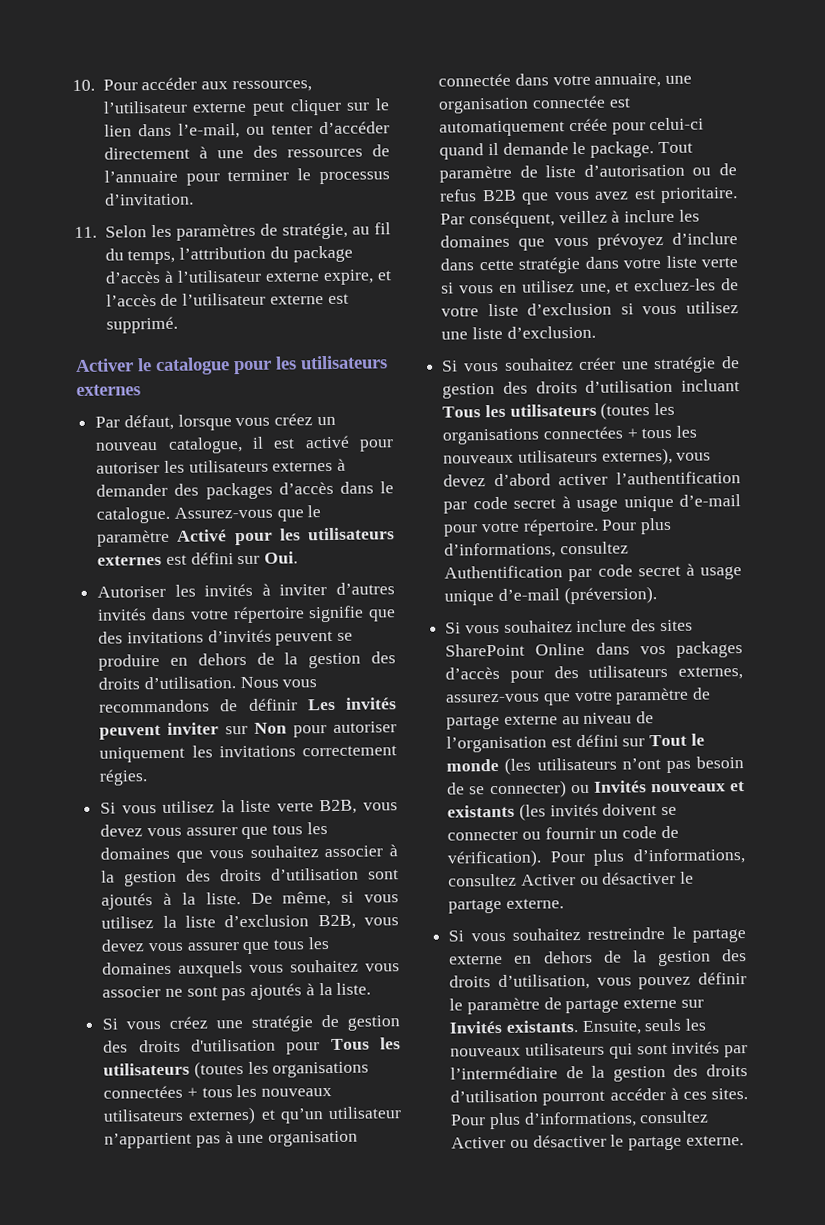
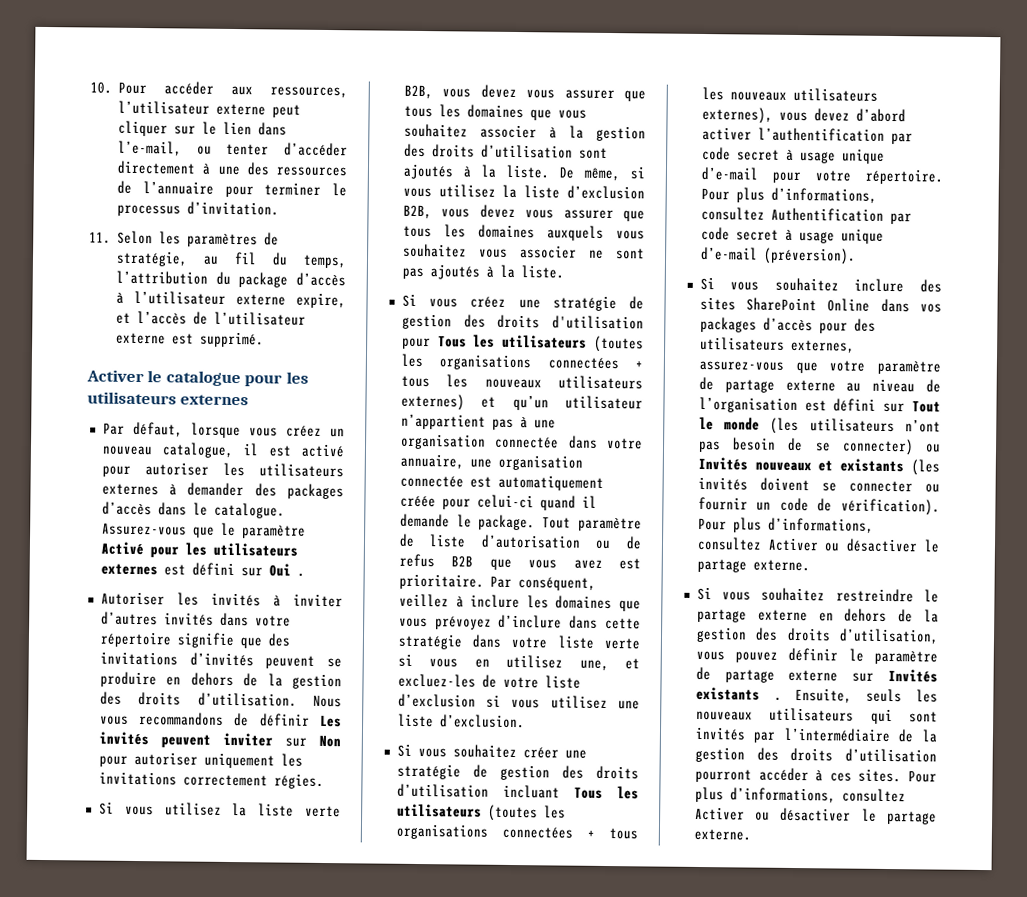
- Assurez-vous que le paramètre Activé pour les utilisateurs externes est défini sur Oui.
+ Assurez-vous que le paramètre Activé pour les utilisateurs externes est défini sur Oui .
- Si vous souhaitez restreindre le partage externe en dehors de la gestion des droits d’utilisation, vous pouvez définir le paramètre de partage externe sur Invités existants.
+ Si vous souhaitez restreindre le partage externe en dehors de la gestion des droits d’utilisation, vous pouvez définir le paramètre de partage externe sur Invités existants .

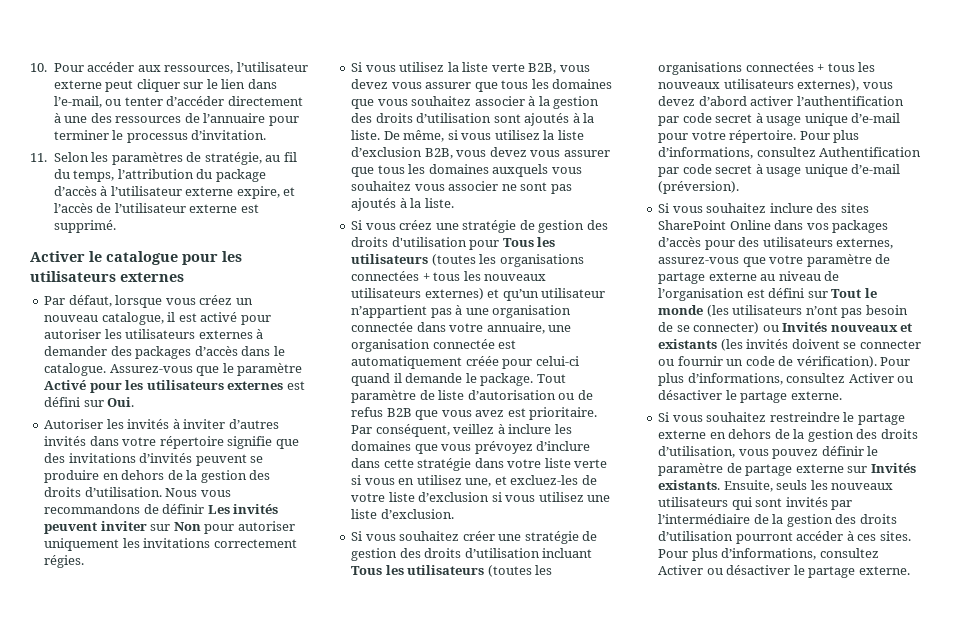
- Assurez-vous que le paramètre Activé pour les utilisateurs externes est défini sur Oui .
+ Assurez-vous que le paramètre Activé pour les utilisateurs externes est défini sur Oui.
- Si vous souhaitez restreindre le partage externe en dehors de la gestion des droits d’utilisation, vous pouvez définir le paramètre de partage externe sur Invités existants .
+ Si vous souhaitez restreindre le partage externe en dehors de la gestion des droits d’utilisation, vous pouvez définir le paramètre de partage externe sur Invités existants.

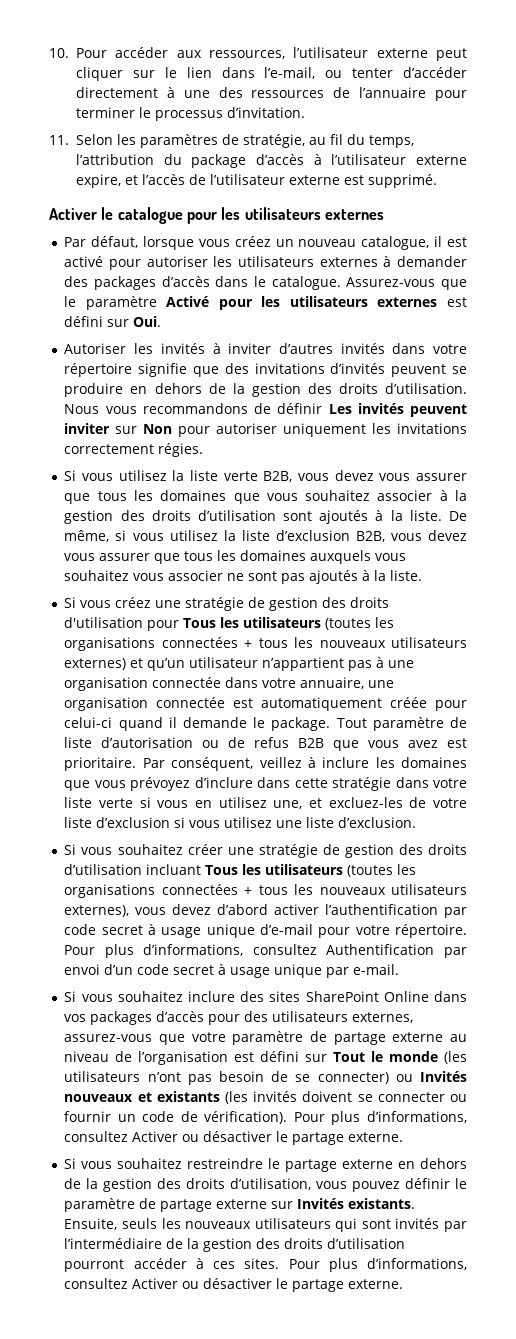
- Pour plus d’informations, consultez Authentification par code secret à usage unique d’e-mail (préversion).
+ Pour plus d’informations, consultez Authentification par envoi d’un code secret à usage unique par e-mail.

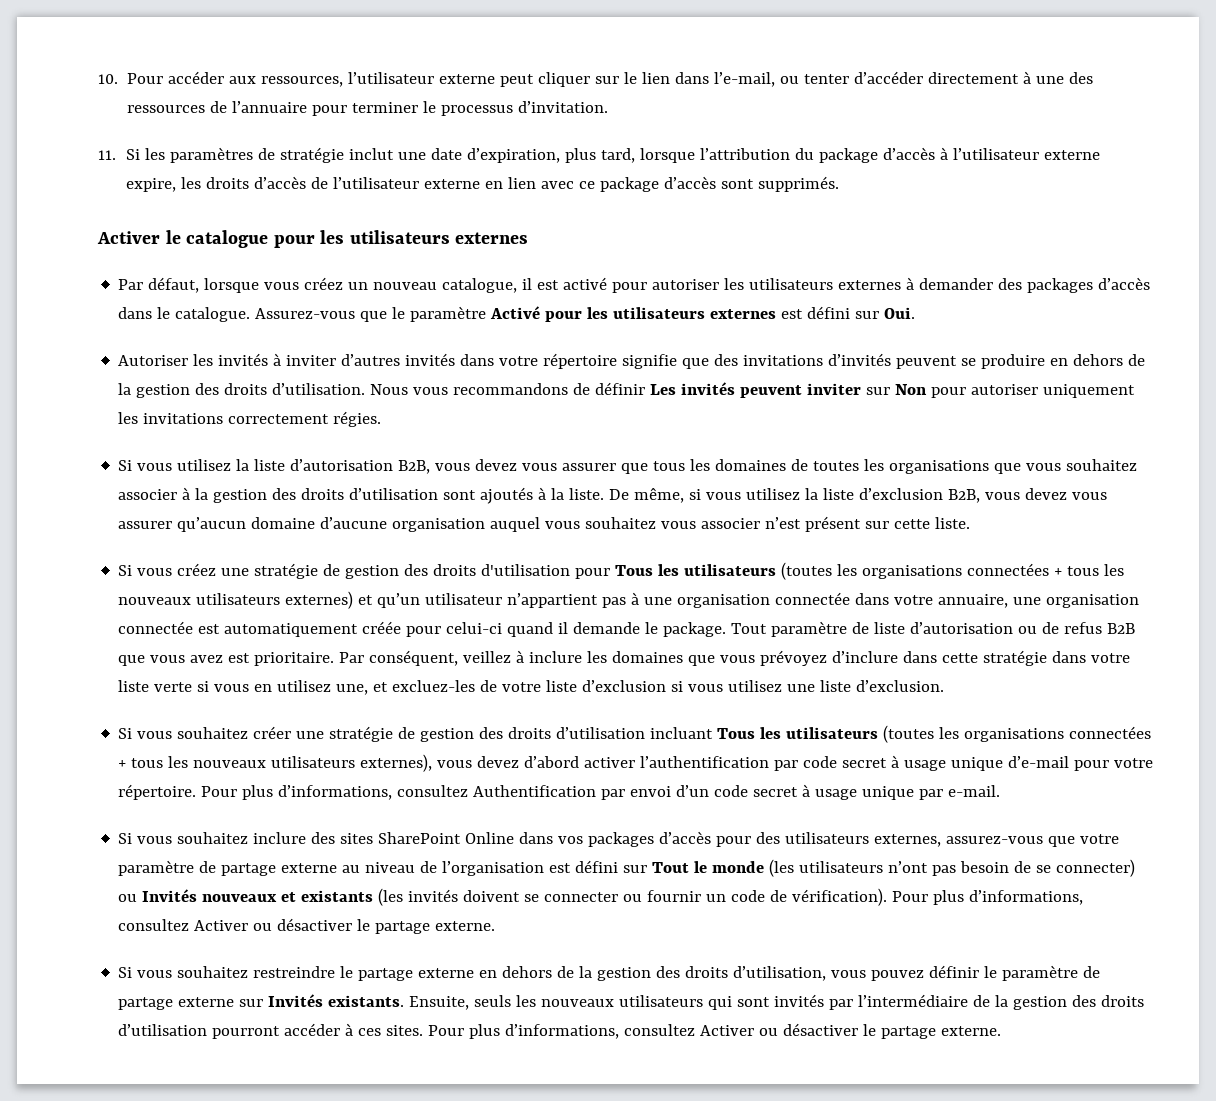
- 11. Selon les paramètres de stratégie, au fil du temps, l’attribution du package d’accès à l’utilisateur externe expire, et l’accès de l’utilisateur externe est supprimé.
+ 11. Si les paramètres de stratégie inclut une date d’expiration, plus tard, lorsque l’attribution du package d’accès à l’utilisateur externe expire, les droits d’accès de l’utilisateur externe en lien avec ce package d’accès sont supprimés.
- Si vous utilisez la liste verte B2B, vous devez vous assurer que tous les domaines que vous souhaitez associer à la gestion des droits d’utilisation sont ajoutés à la liste.
+ Si vous utilisez la liste d’autorisation B2B, vous devez vous assurer que tous les domaines de toutes les organisations que vous souhaitez associer à la gestion des droits d’utilisation sont ajoutés à la liste.
- De même, si vous utilisez la liste d’exclusion B2B, vous devez vous assurer que tous les domaines auxquels vous souhaitez vous associer ne sont pas ajoutés à la liste.
+ De même, si vous utilisez la liste d’exclusion B2B, vous devez vous assurer qu’aucun domaine d’aucune organisation auquel vous souhaitez vous associer n’est présent sur cette liste.

